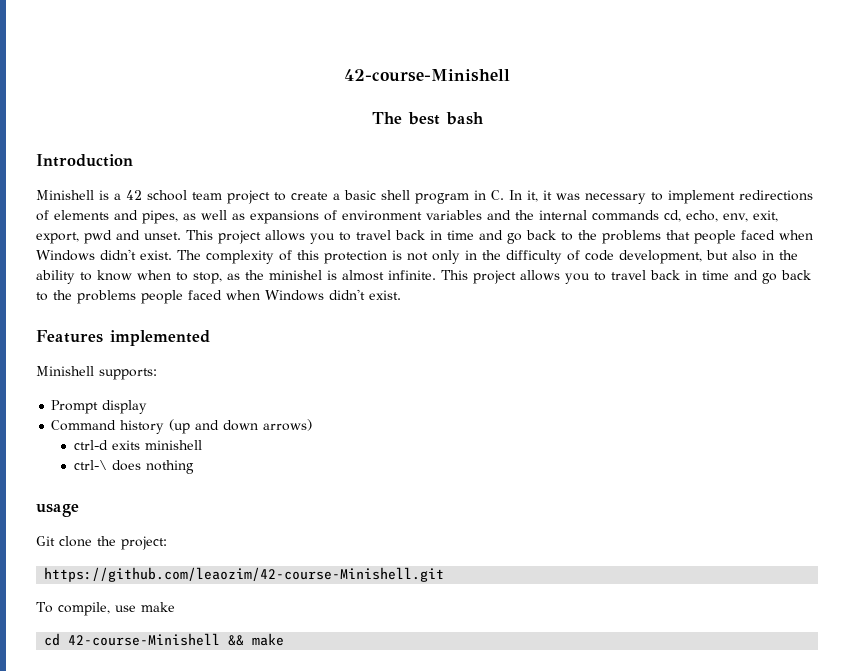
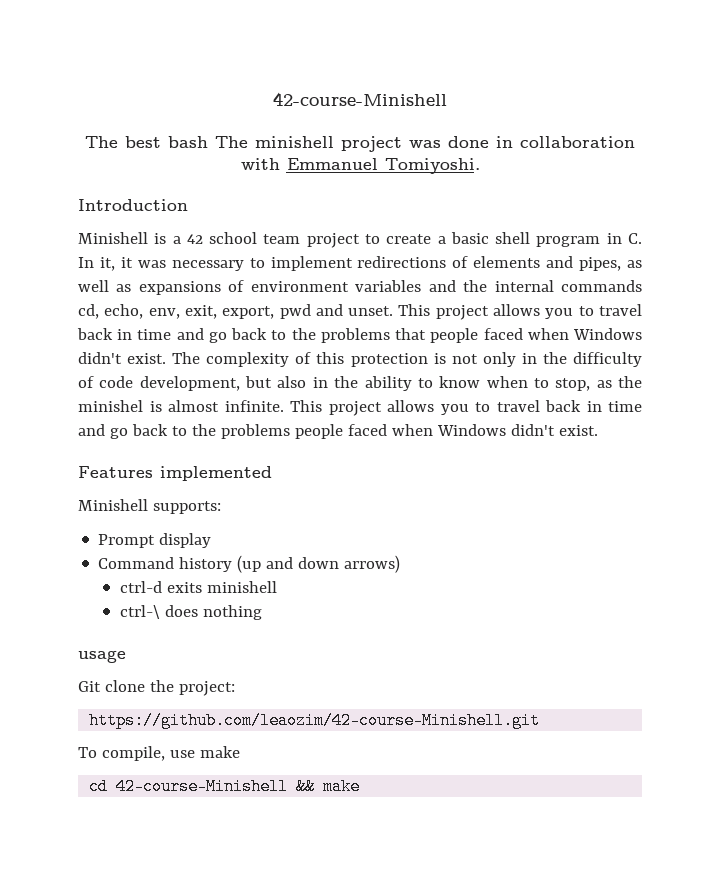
- The best bash
+ The best bash The minishell project was done in collaboration with Emmanuel Tomiyoshi.

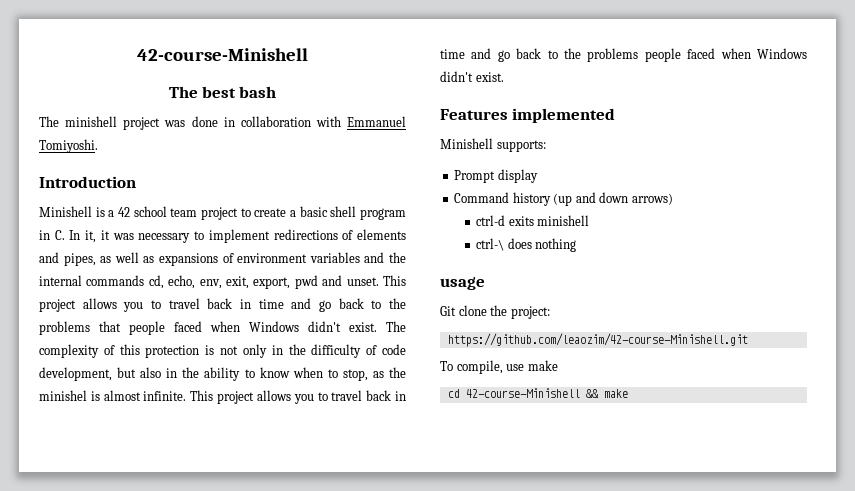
- The best bash The minishell project was done in collaboration with Emmanuel Tomiyoshi.
+ The best bash
+ The minishell project was done in collaboration with Emmanuel Tomiyoshi.

